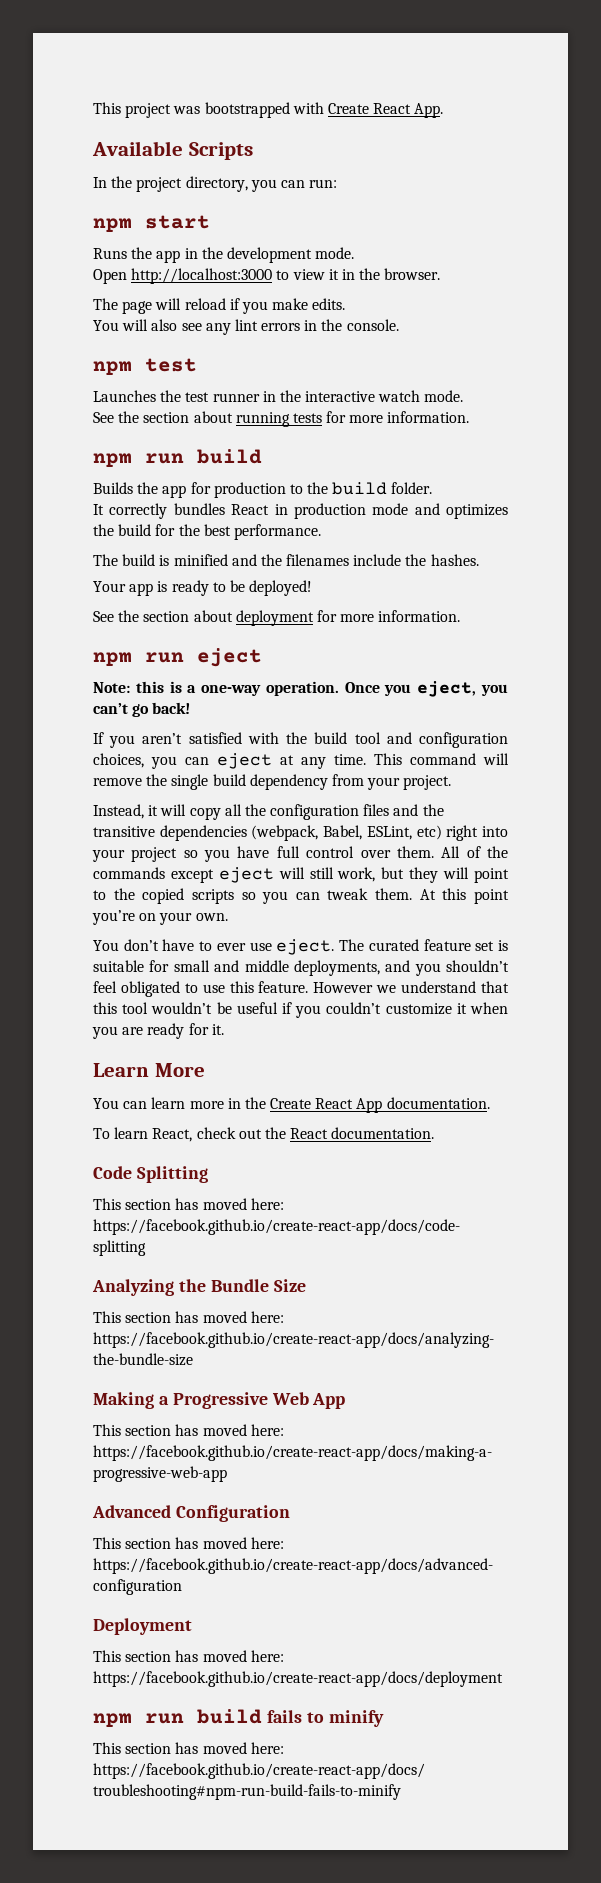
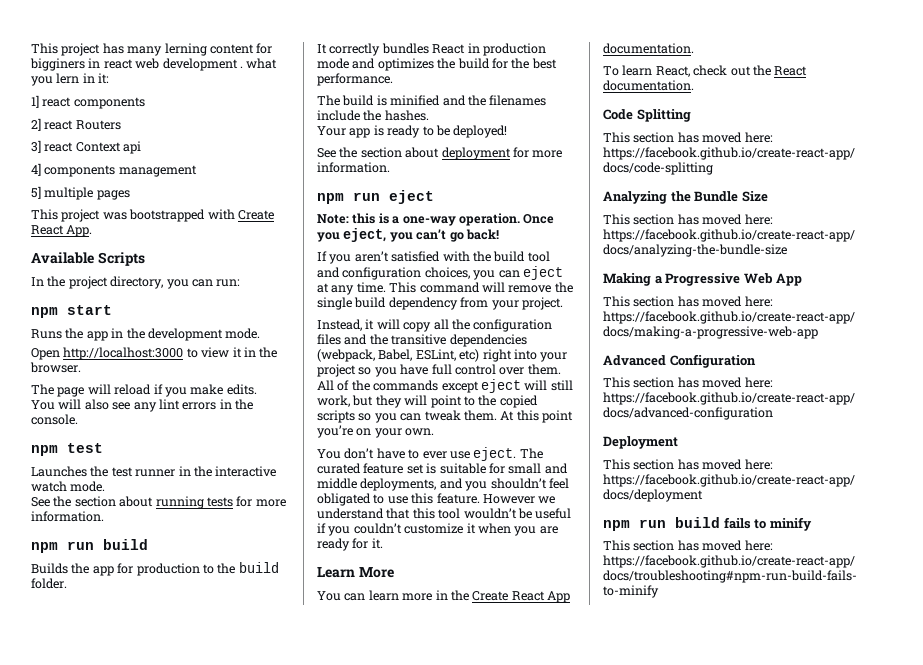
+ This project has many lerning content for bigginers in react web development . what you lern in it:
+ 1] react components
+ 2] react Routers
+ 3] react Context api
+ 4] components management
+ 5] multiple pages

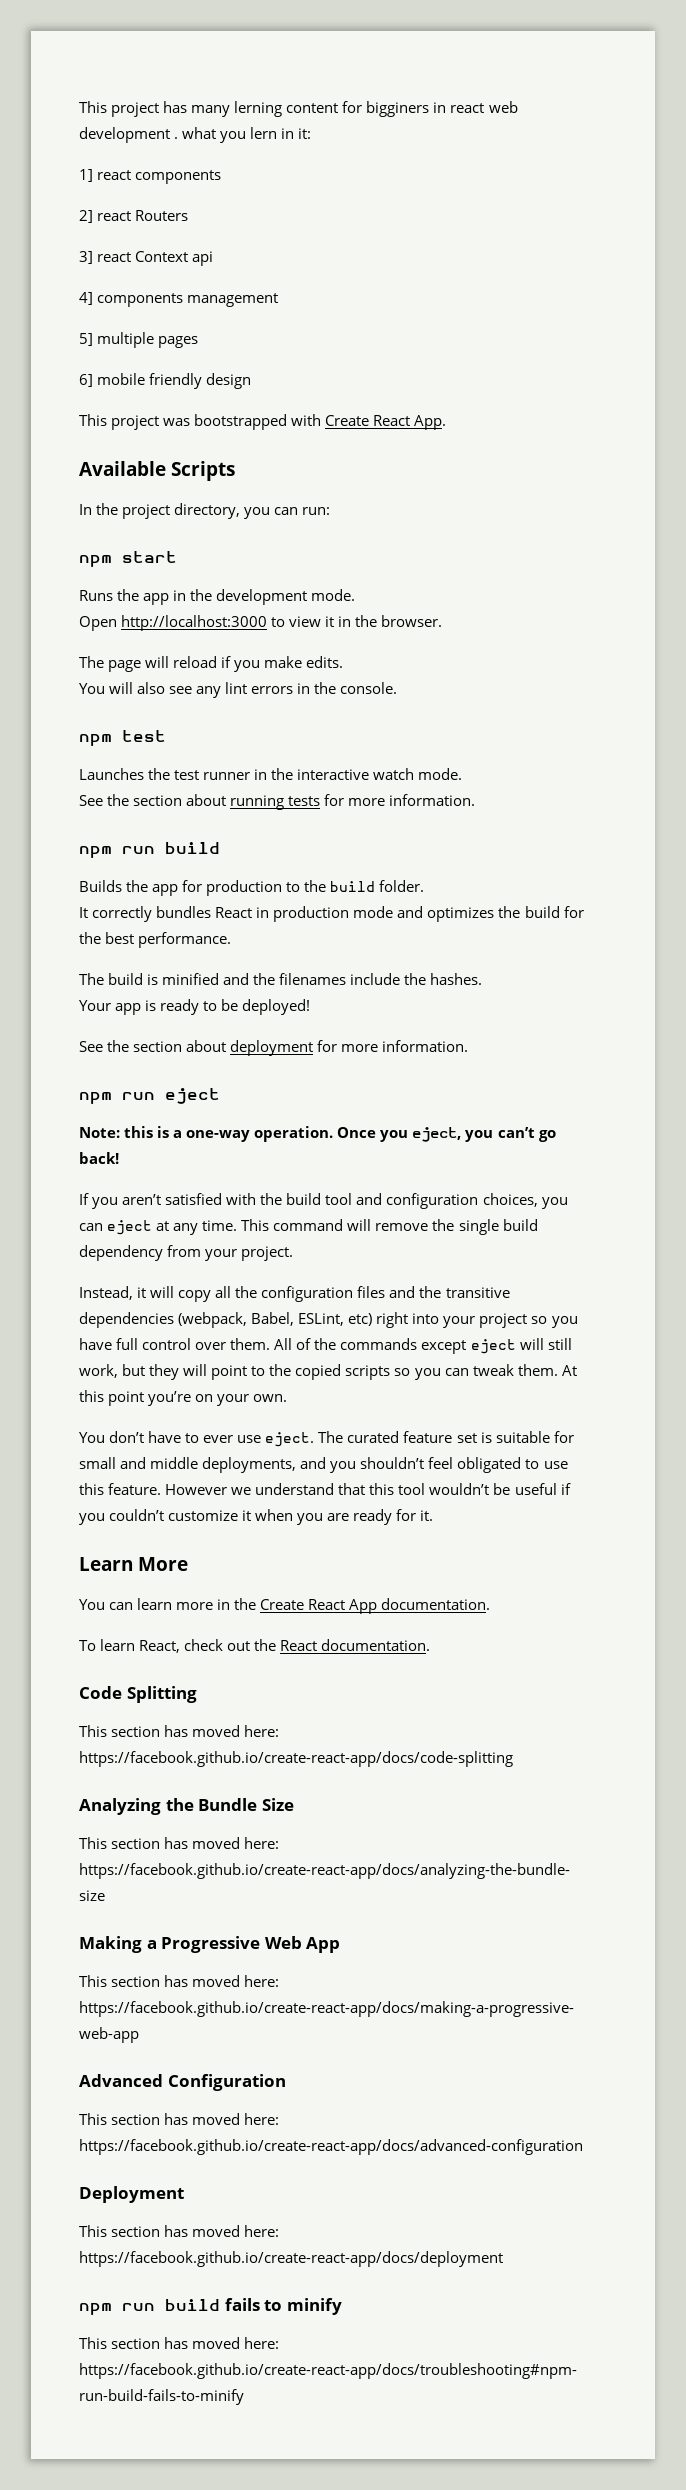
+ 6] mobile friendly design

